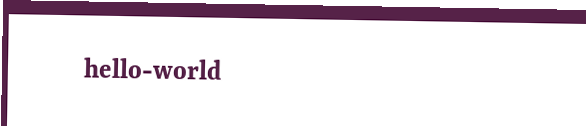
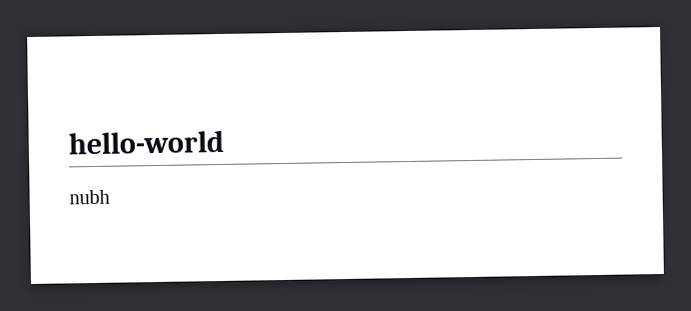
+ nubh

